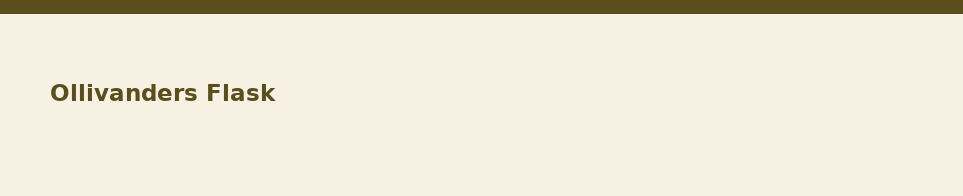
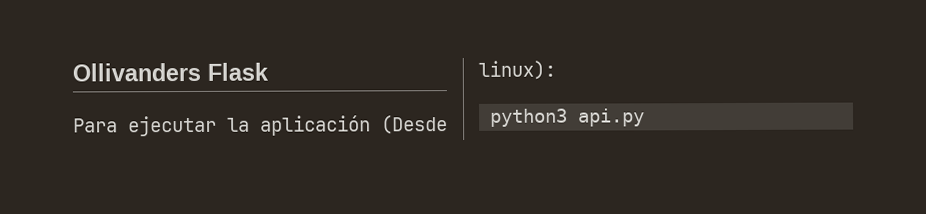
+ Para ejecutar la aplicación (Desde linux):
+ python3 api.py

